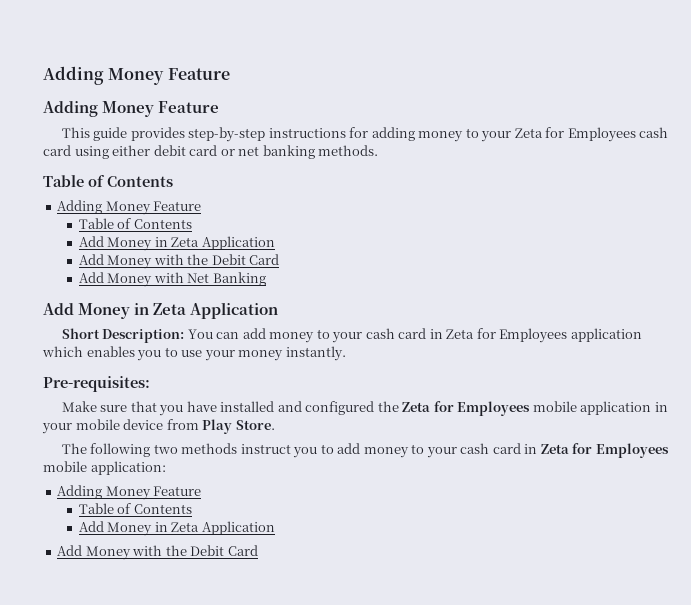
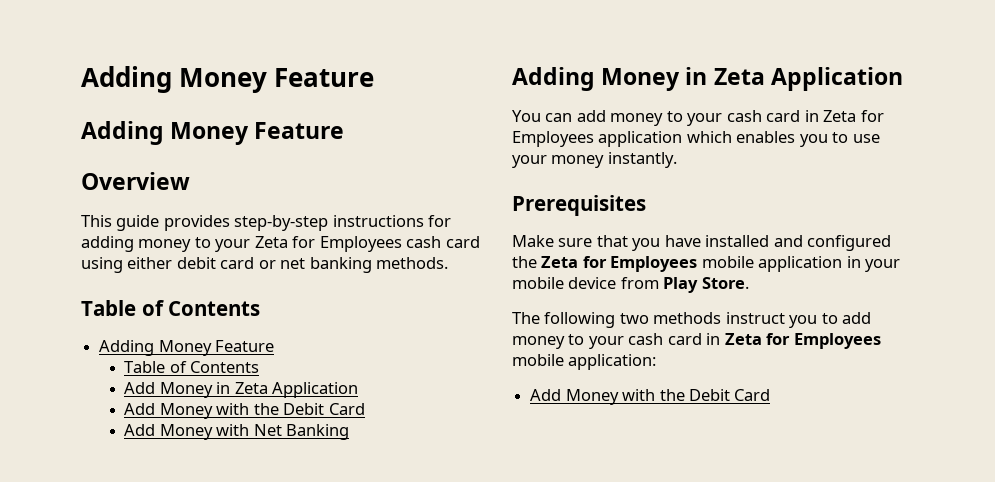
+ Overview
  Add Money with Net Banking
- Add Money in Zeta Application
- Short Description: You can add money to your cash card in Zeta for Employees application which enables you to use your money instantly.
+ Adding Money in Zeta Application
+ You can add money to your cash card in Zeta for Employees application which enables you to use your money instantly.
- Pre-requisites:
+ Prerequisites
  The following two methods instruct you to add money to your cash card in Zeta for Employees mobile application:
- Adding Money Feature
- Table of Contents
- Add Money in Zeta Application

